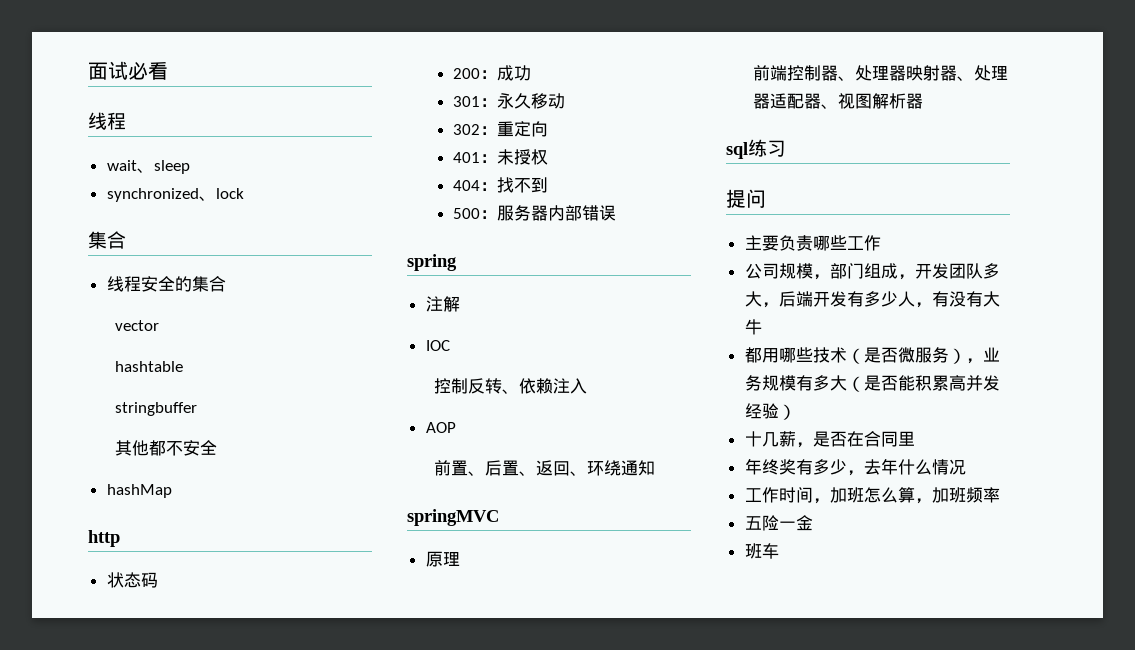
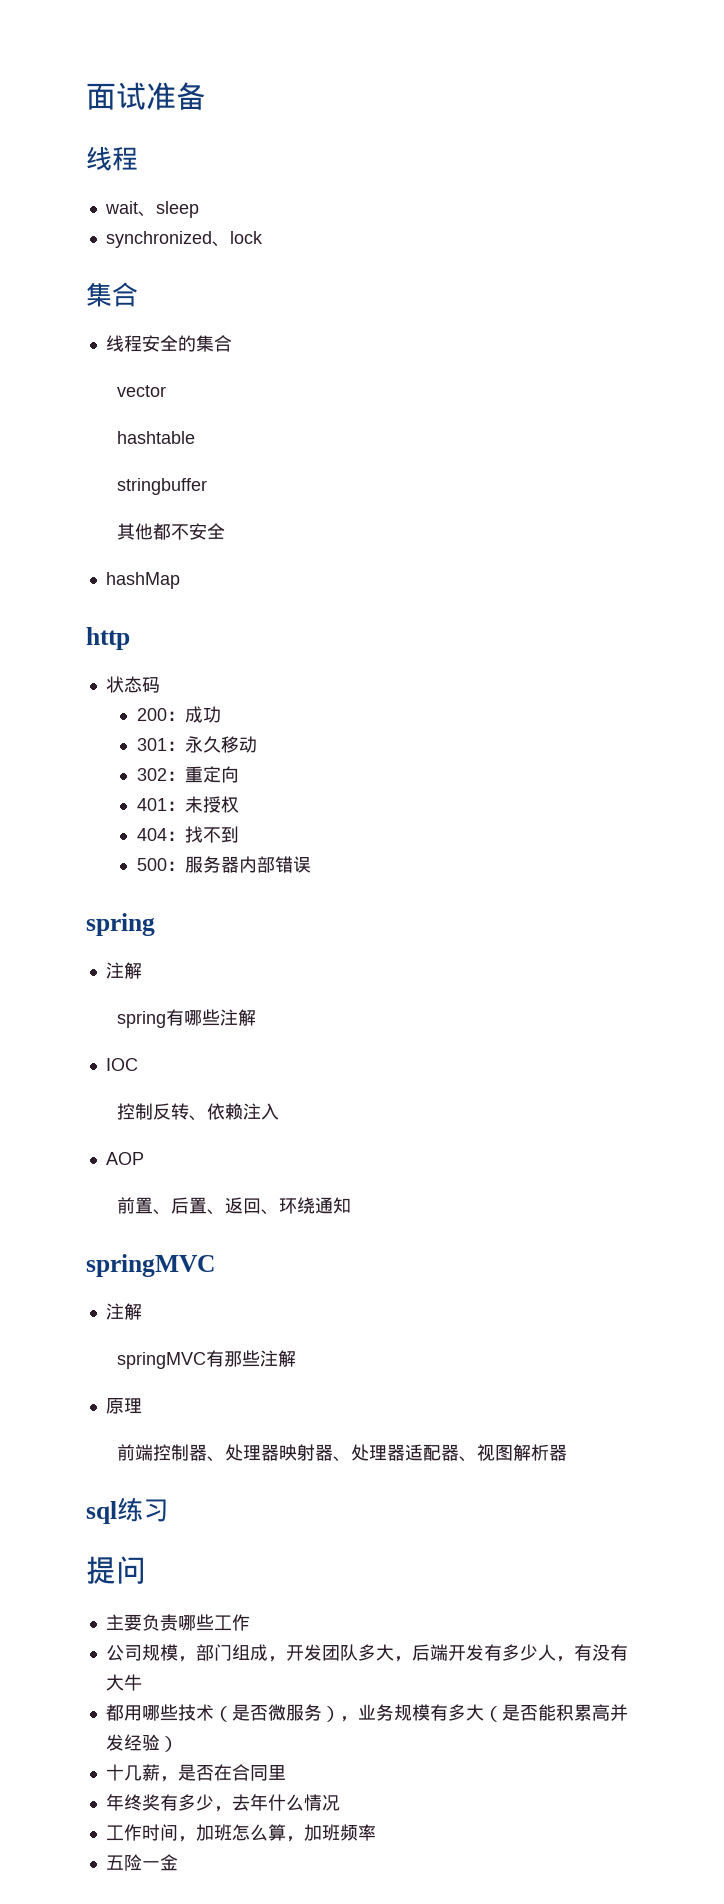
- 面试必看
+ 面试准备
+ spring有哪些注解
  前置、后置、返回、环绕通知
  springMVC
+ 注解
+ springMVC有那些注解
- 班车

